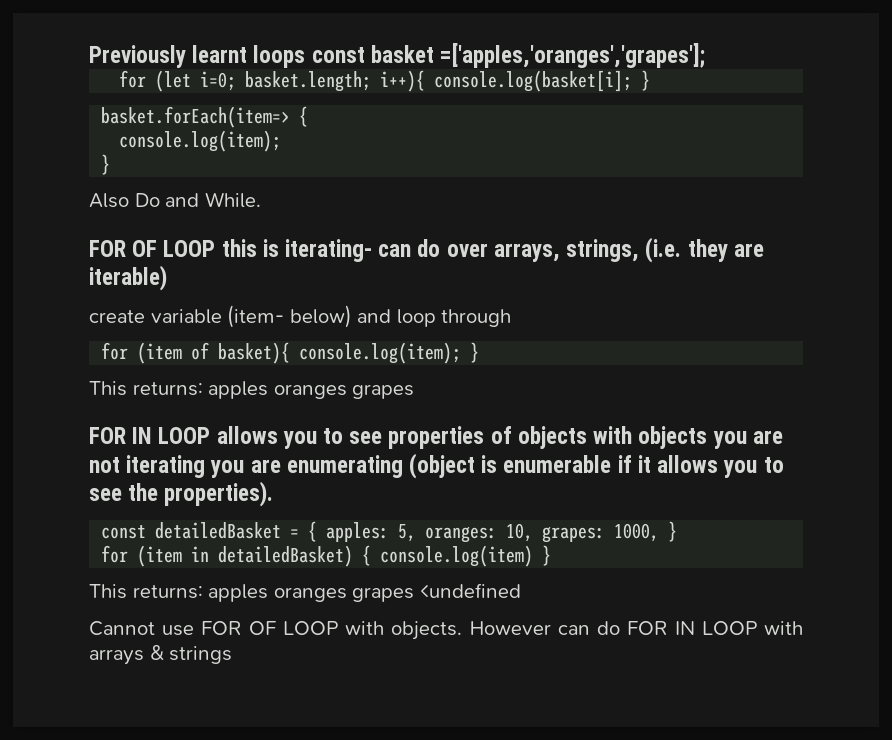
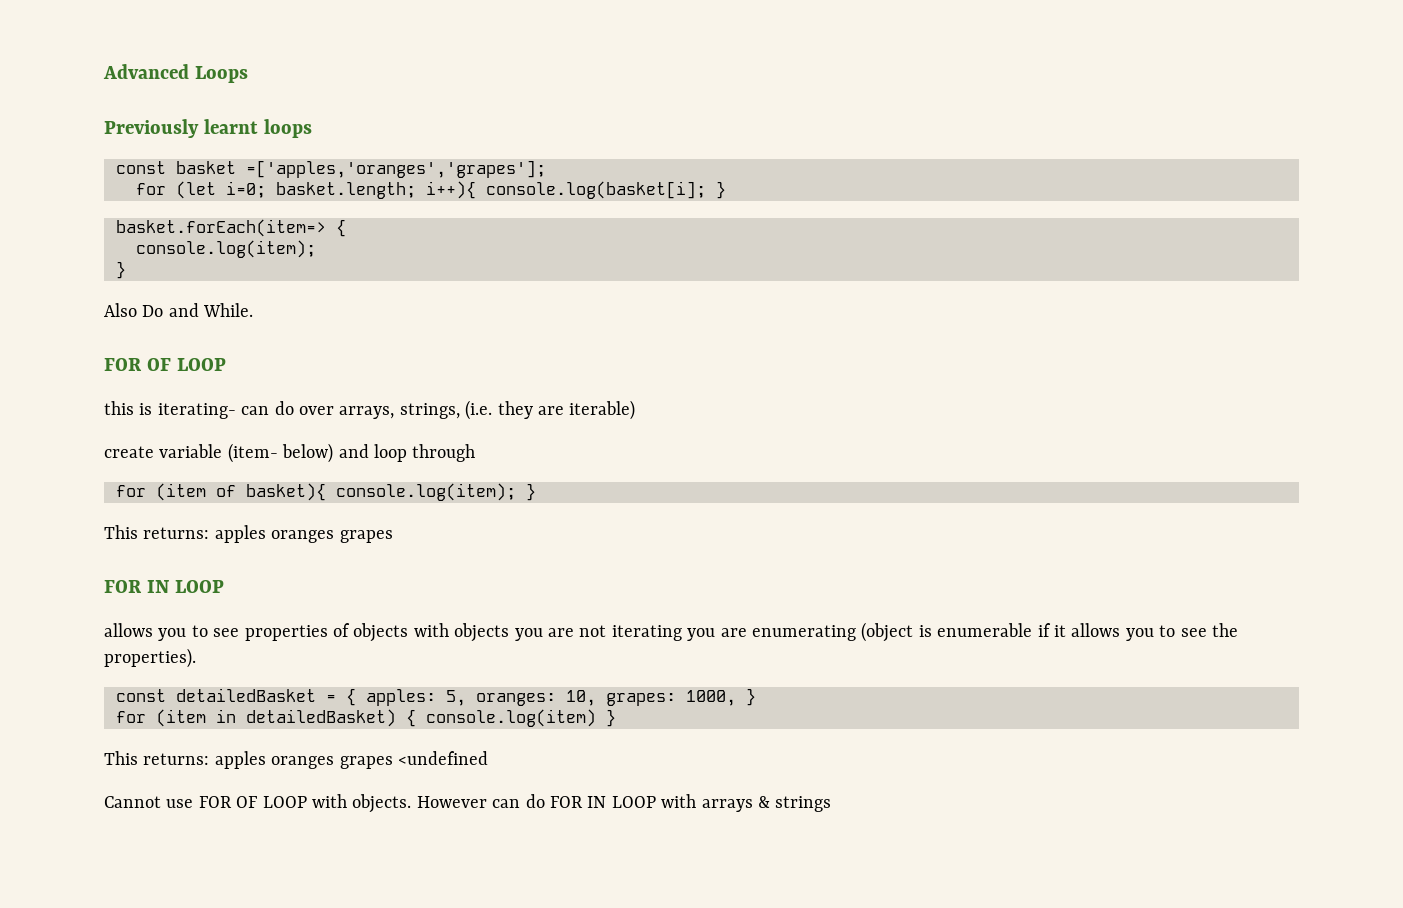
+ Advanced Loops
- Previously learnt loops const basket =['apples,'oranges','grapes'];
+ Previously learnt loops
+ const basket =['apples,'oranges','grapes'];
  Also Do and While.
- FOR OF LOOP this is iterating- can do over arrays, strings, (i.e. they are iterable)
+ FOR OF LOOP
+ this is iterating- can do over arrays, strings, (i.e. they are iterable)
  for (item of basket){ console.log(item); }
  This returns: apples oranges grapes
- FOR IN LOOP allows you to see properties of objects with objects you are not iterating you are enumerating (object is enumerable if it allows you to see the properties).
+ FOR IN LOOP
+ allows you to see properties of objects with objects you are not iterating you are enumerating (object is enumerable if it allows you to see the properties).

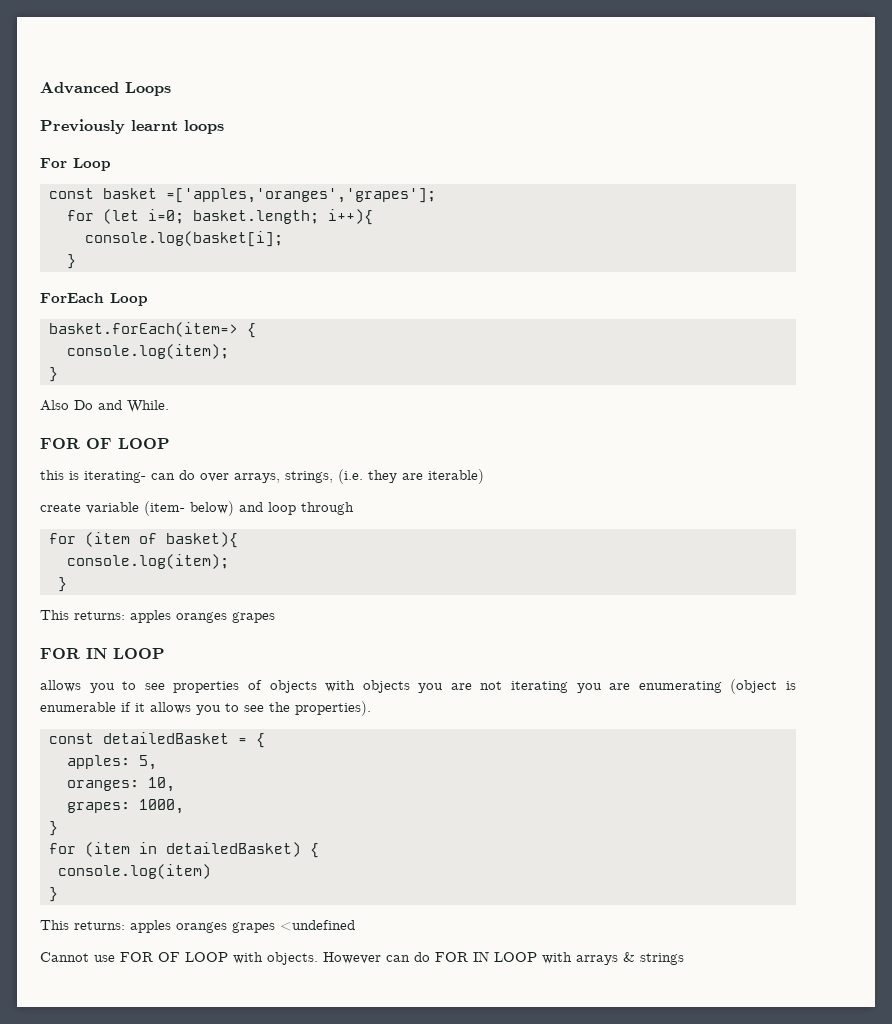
+ For Loop
- for (let i=0; basket.length; i++){ console.log(basket[i]; }
+ for (let i=0; basket.length; i++){
+ console.log(basket[i];
+ }
+ ForEach Loop
- for (item of basket){ console.log(item); }
+ for (item of basket){
+ console.log(item);
+ }
- const detailedBasket = { apples: 5, oranges: 10, grapes: 1000, }
+ const detailedBasket = {
+ apples: 5,
+ oranges: 10,
+ grapes: 1000,
+ }
- for (item in detailedBasket) { console.log(item) }
+ for (item in detailedBasket) {
+ console.log(item)
+ }

